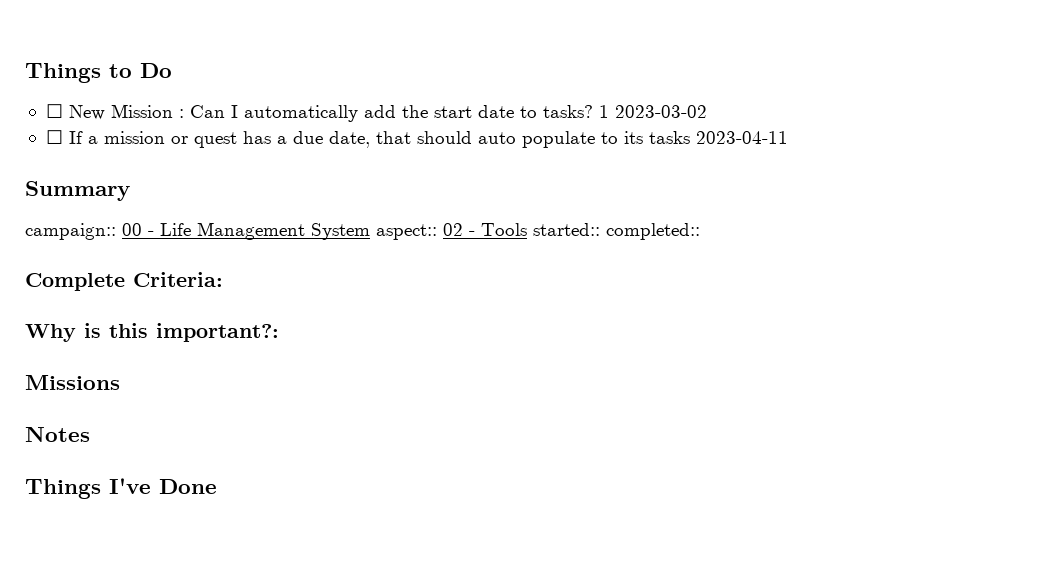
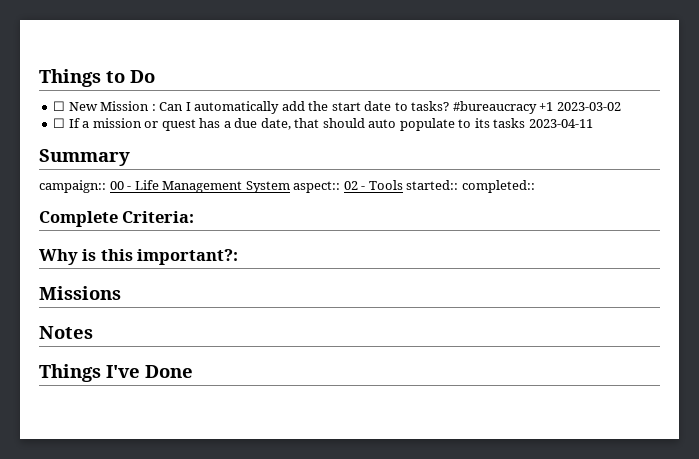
- 1 2023-03-02
+ #bureaucracy +1 2023-03-02

